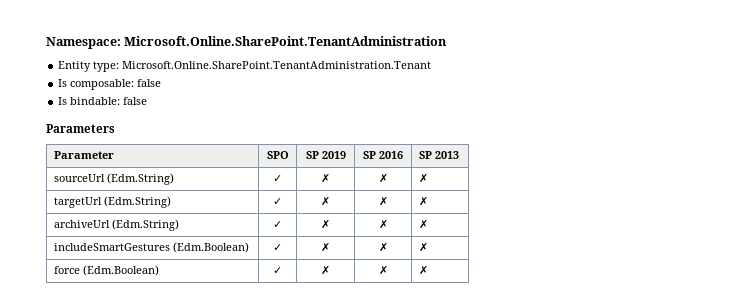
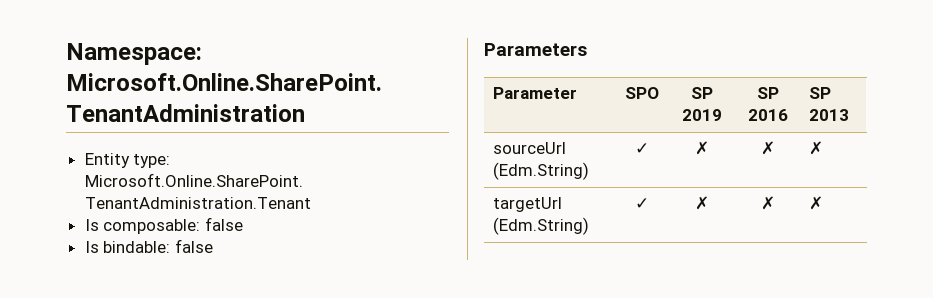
- archiveUrl (Edm.String) | ✓ | ✗ | ✗ | ✗
- includeSmartGestures (Edm.Boolean) | ✓ | ✗ | ✗ | ✗
- force (Edm.Boolean) | ✓ | ✗ | ✗ | ✗

